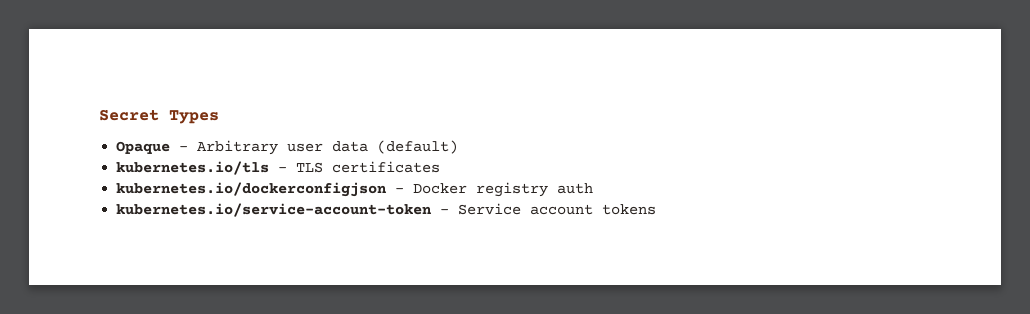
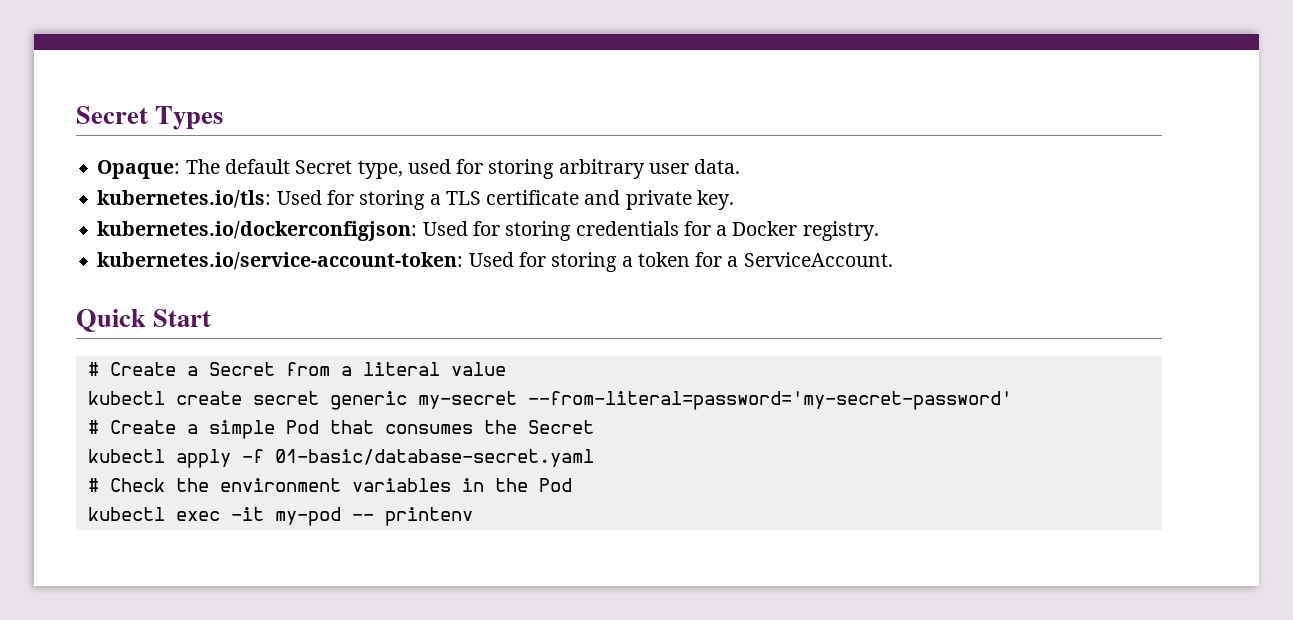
- Opaque - Arbitrary user data (default)
- kubernetes.io/tls - TLS certificates
- kubernetes.io/dockerconfigjson - Docker registry auth
- kubernetes.io/service-account-token - Service account tokens
+ Opaque: The default Secret type, used for storing arbitrary user data.
+ kubernetes.io/tls: Used for storing a TLS certificate and private key.
+ kubernetes.io/dockerconfigjson: Used for storing credentials for a Docker registry.
+ kubernetes.io/service-account-token: Used for storing a token for a ServiceAccount.
+ Quick Start
+ # Create a Secret from a literal value
+ kubectl create secret generic my-secret --from-literal=password='my-secret-password'
+ # Create a simple Pod that consumes the Secret
+ kubectl apply -f 01-basic/database-secret.yaml
+ # Check the environment variables in the Pod
+ kubectl exec -it my-pod -- printenv

